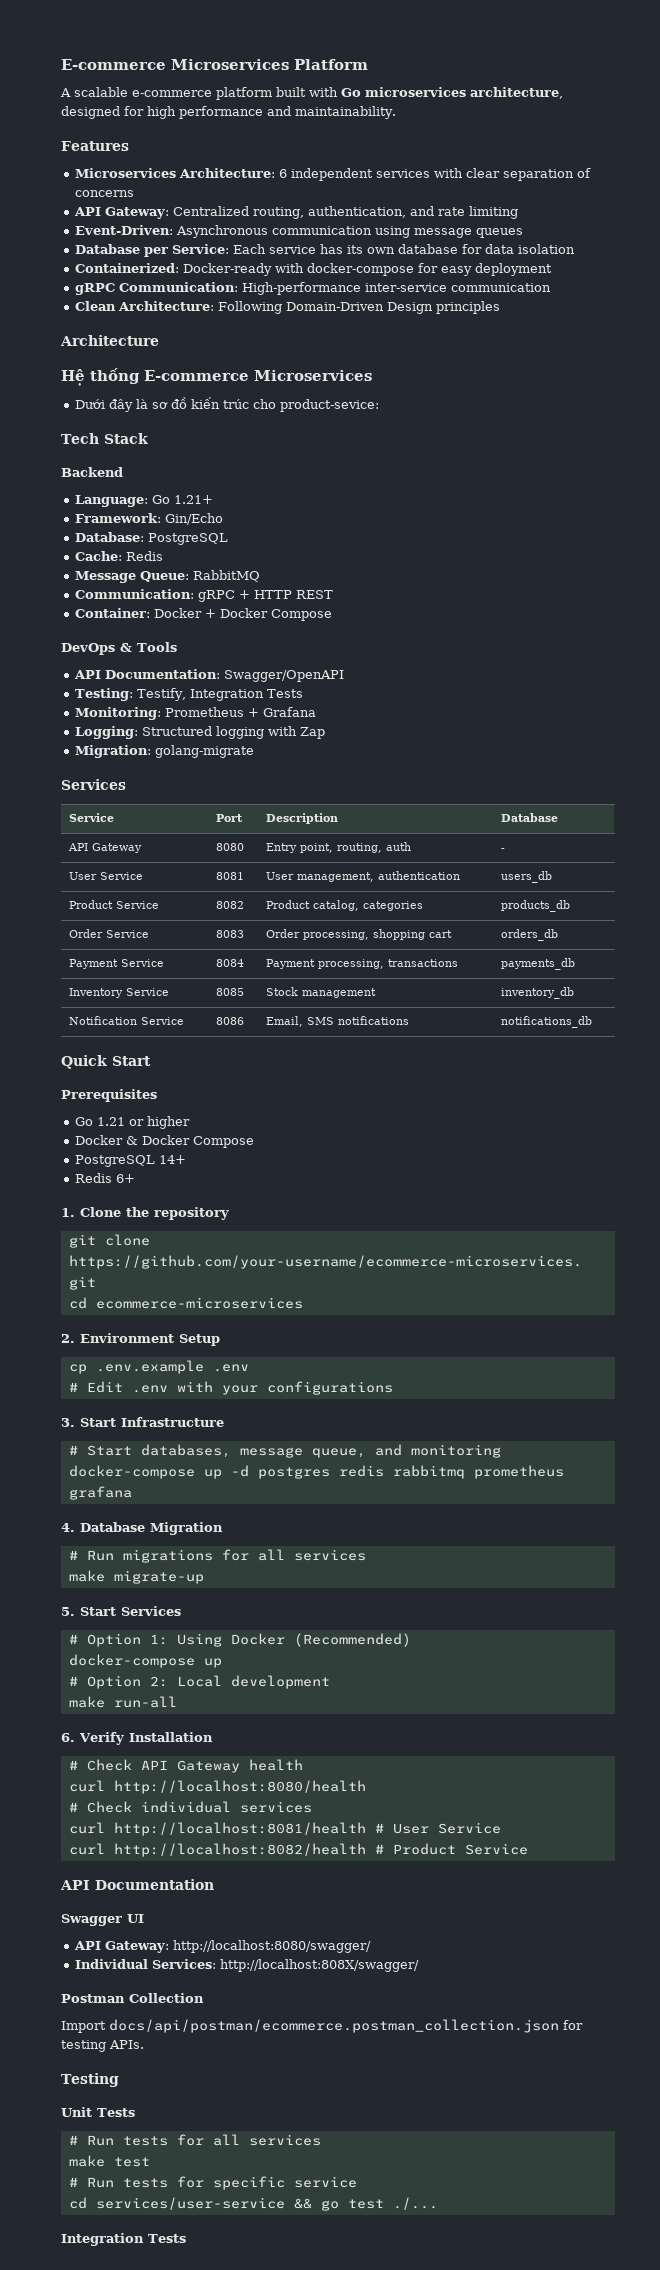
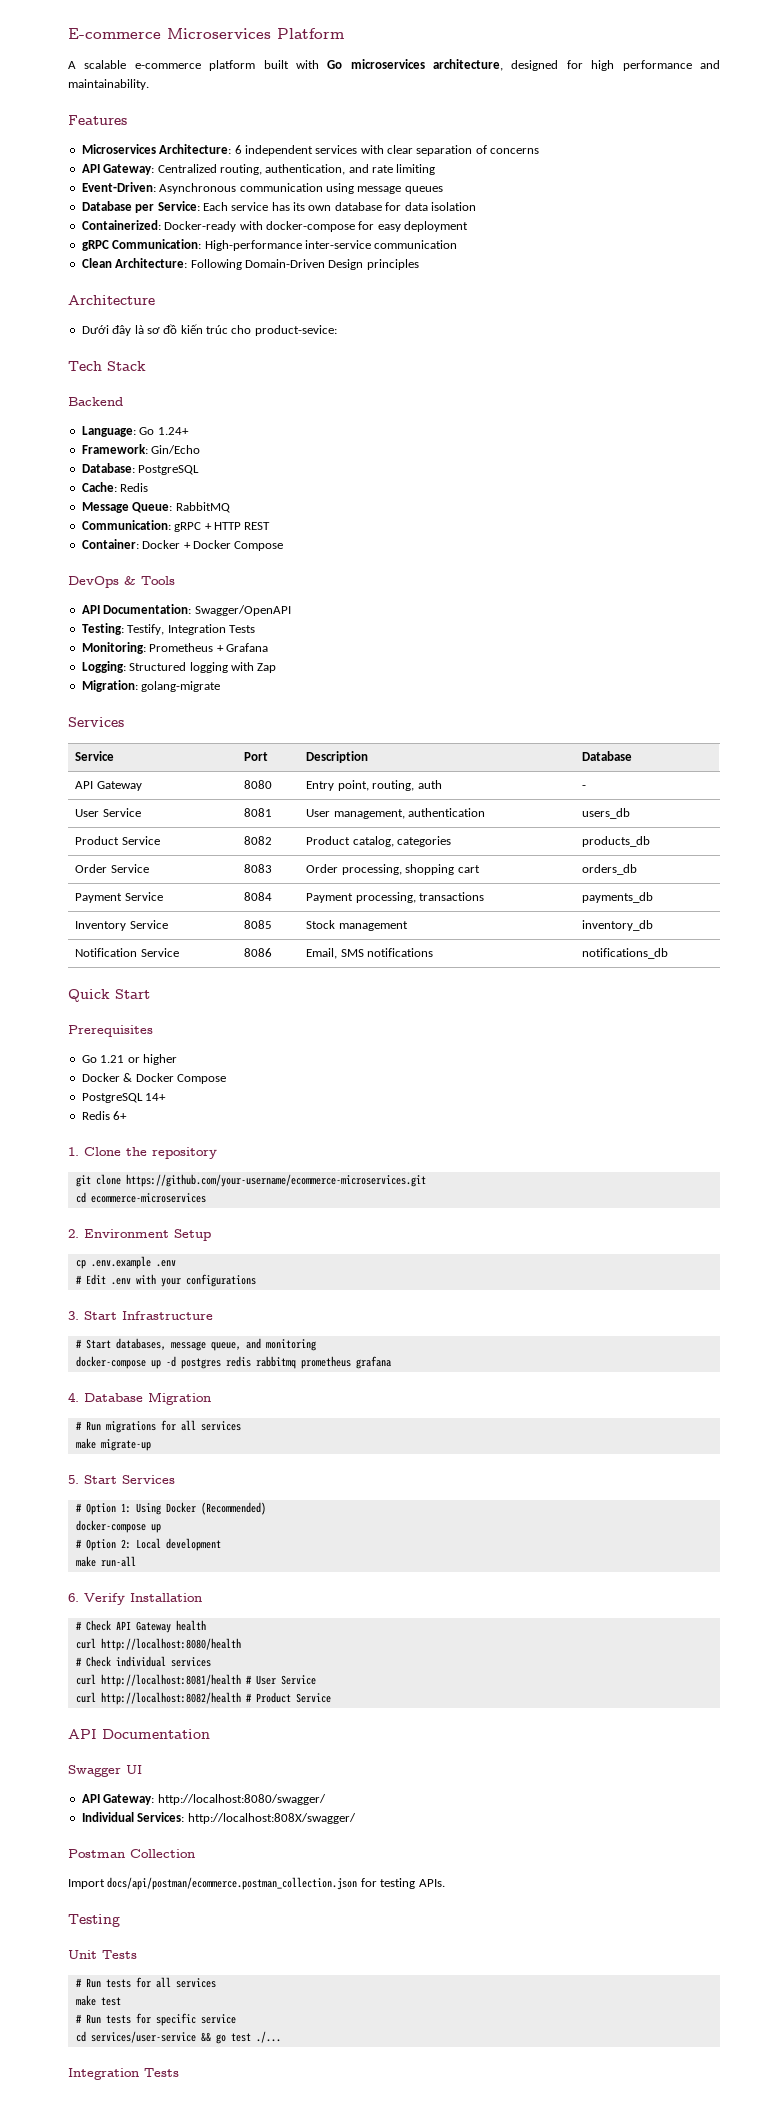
- Hệ thống E-commerce Microservices
- Language: Go 1.21+
+ Language: Go 1.24+

